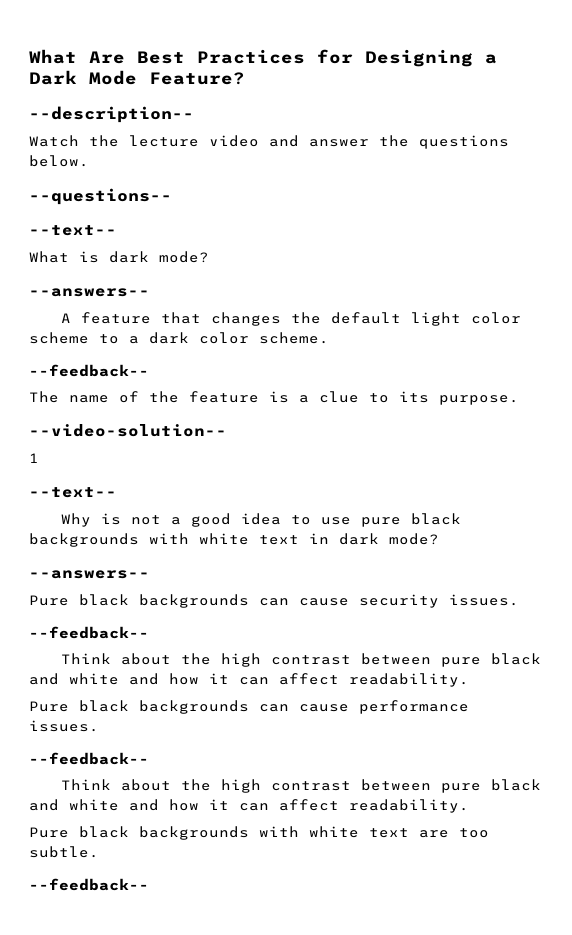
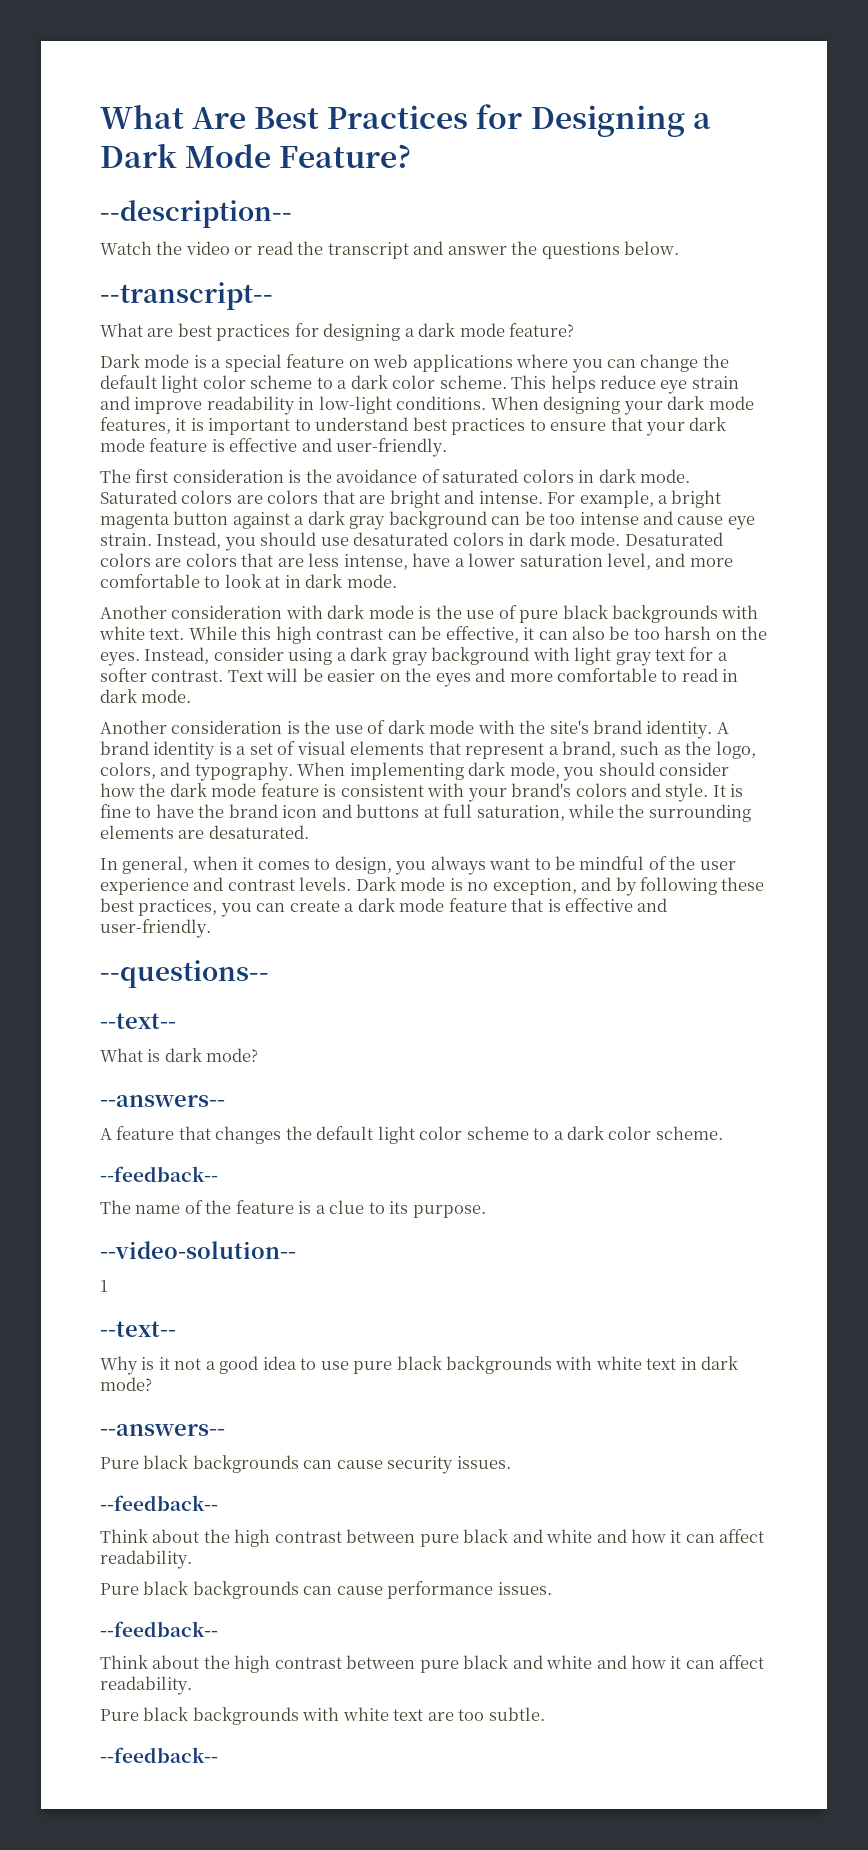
- Watch the lecture video and answer the questions below.
+ Watch the video or read the transcript and answer the questions below.
+ --transcript--
+ What are best practices for designing a dark mode feature?
+ Dark mode is a special feature on web applications where you can change the default light color scheme to a dark color scheme. This helps reduce eye strain and improve readability in low-light conditions. When designing your dark mode features, it is important to understand best practices to ensure that your dark mode feature is effective and user-friendly.
+ The first consideration is the avoidance of saturated colors in dark mode. Saturated colors are colors that are bright and intense. For example, a bright magenta button against a dark gray background can be too intense and cause eye strain. Instead, you should use desaturated colors in dark mode. Desaturated colors are colors that are less intense, have a lower saturation level, and more comfortable to look at in dark mode.
+ Another consideration with dark mode is the use of pure black backgrounds with white text. While this high contrast can be effective, it can also be too harsh on the eyes. Instead, consider using a dark gray background with light gray text for a softer contrast. Text will be easier on the eyes and more comfortable to read in dark mode.
+ Another consideration is the use of dark mode with the site's brand identity. A brand identity is a set of visual elements that represent a brand, such as the logo, colors, and typography. When implementing dark mode, you should consider how the dark mode feature is consistent with your brand's colors and style. It is fine to have the brand icon and buttons at full saturation, while the surrounding elements are desaturated.
+ In general, when it comes to design, you always want to be mindful of the user experience and contrast levels. Dark mode is no exception, and by following these best practices, you can create a dark mode feature that is effective and user-friendly.
- Why is not a good idea to use pure black backgrounds with white text in dark mode?
+ Why is it not a good idea to use pure black backgrounds with white text in dark mode?

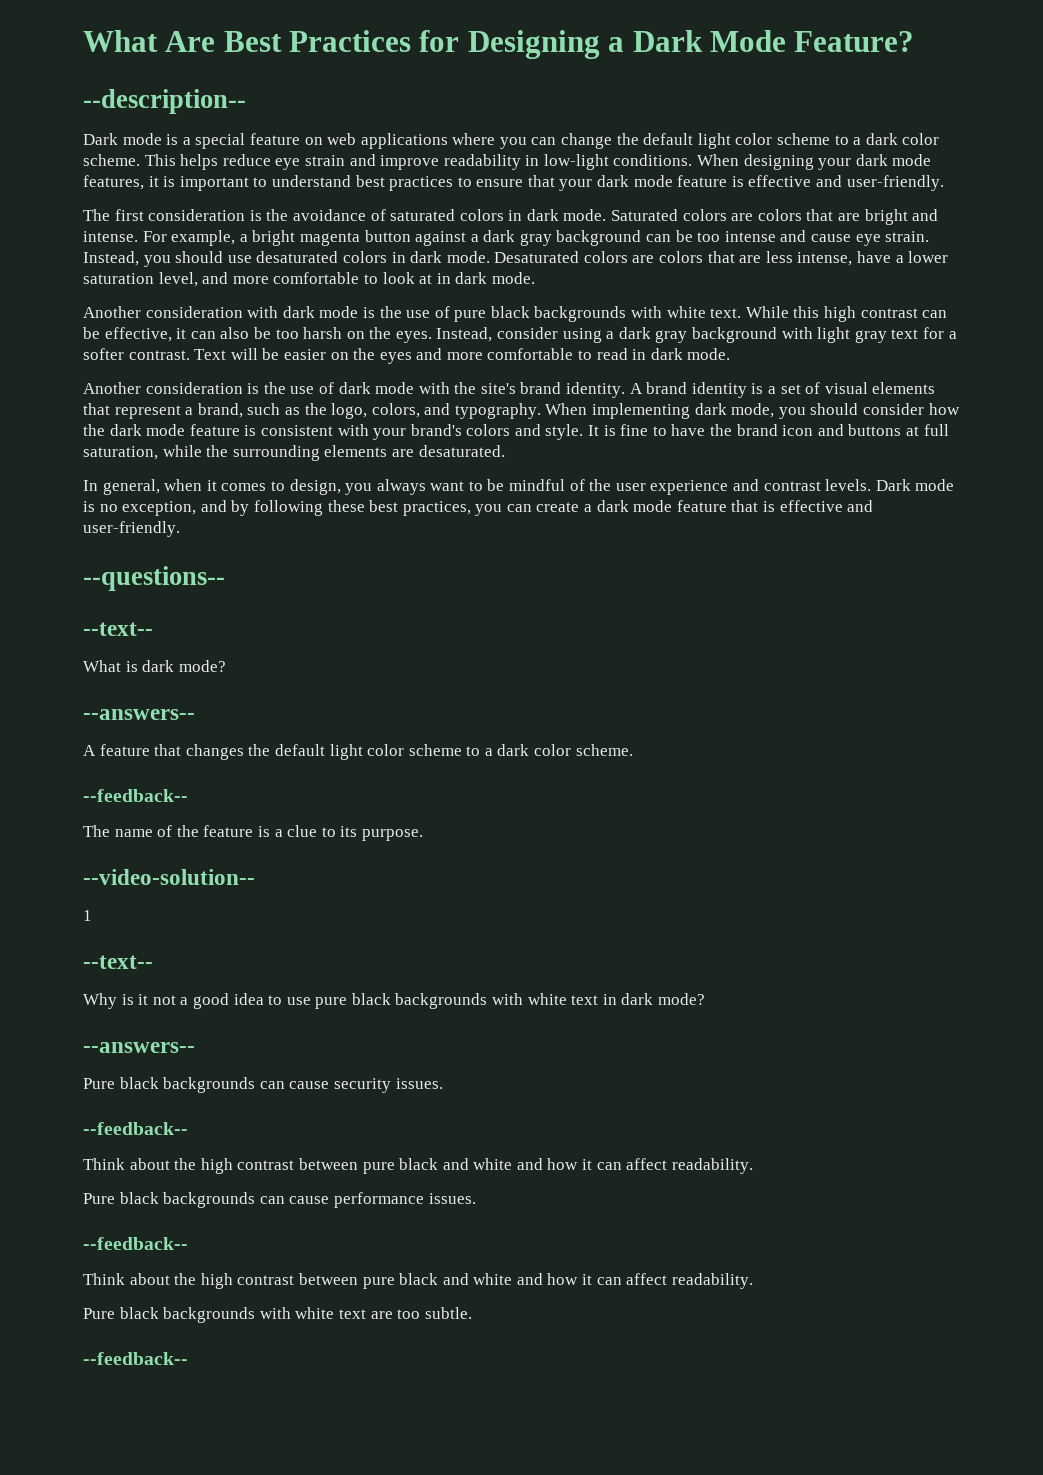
- Watch the video or read the transcript and answer the questions below.
- --transcript--
- What are best practices for designing a dark mode feature?

